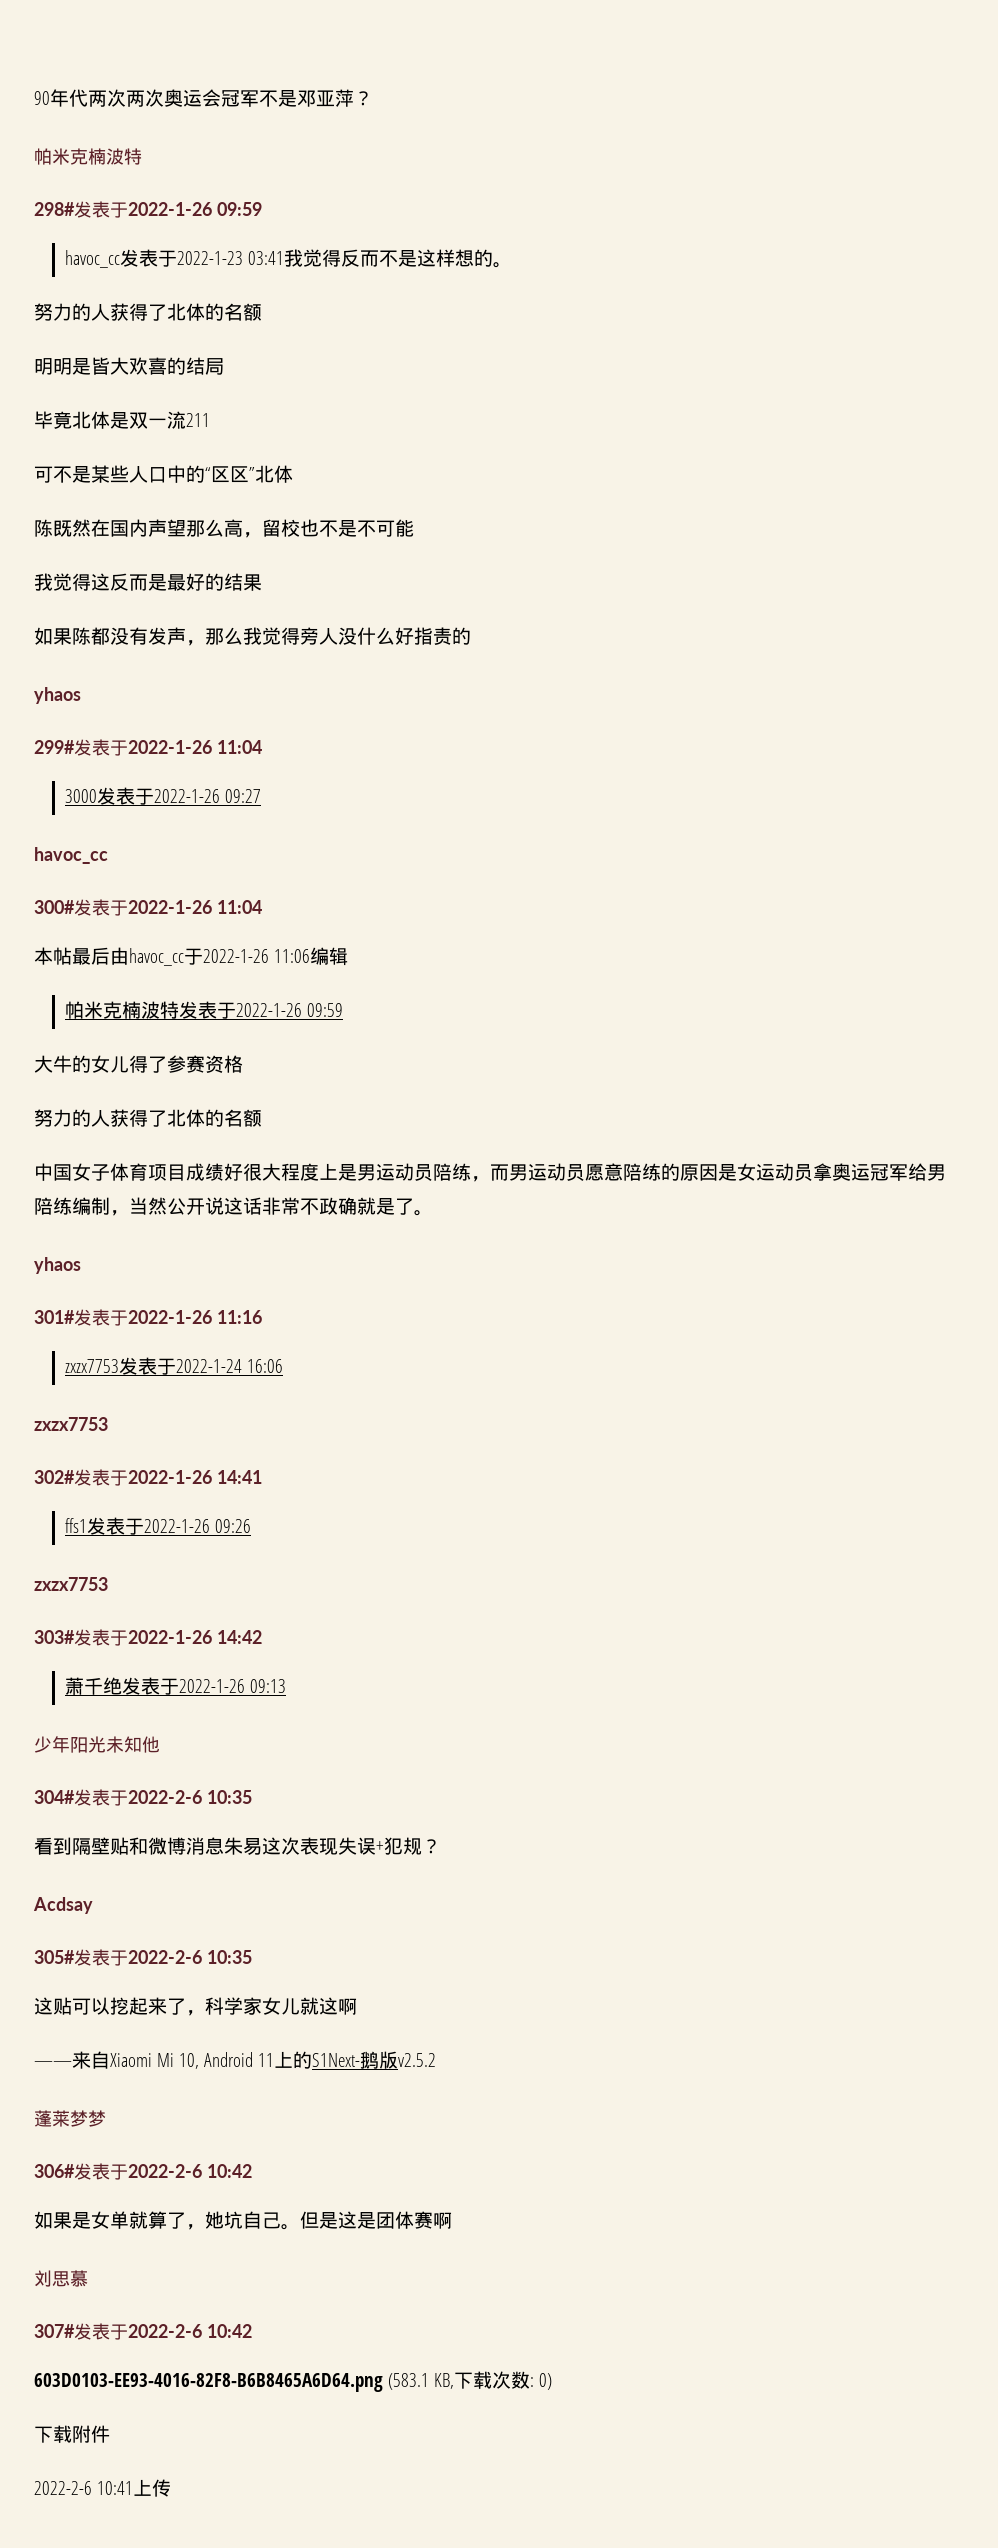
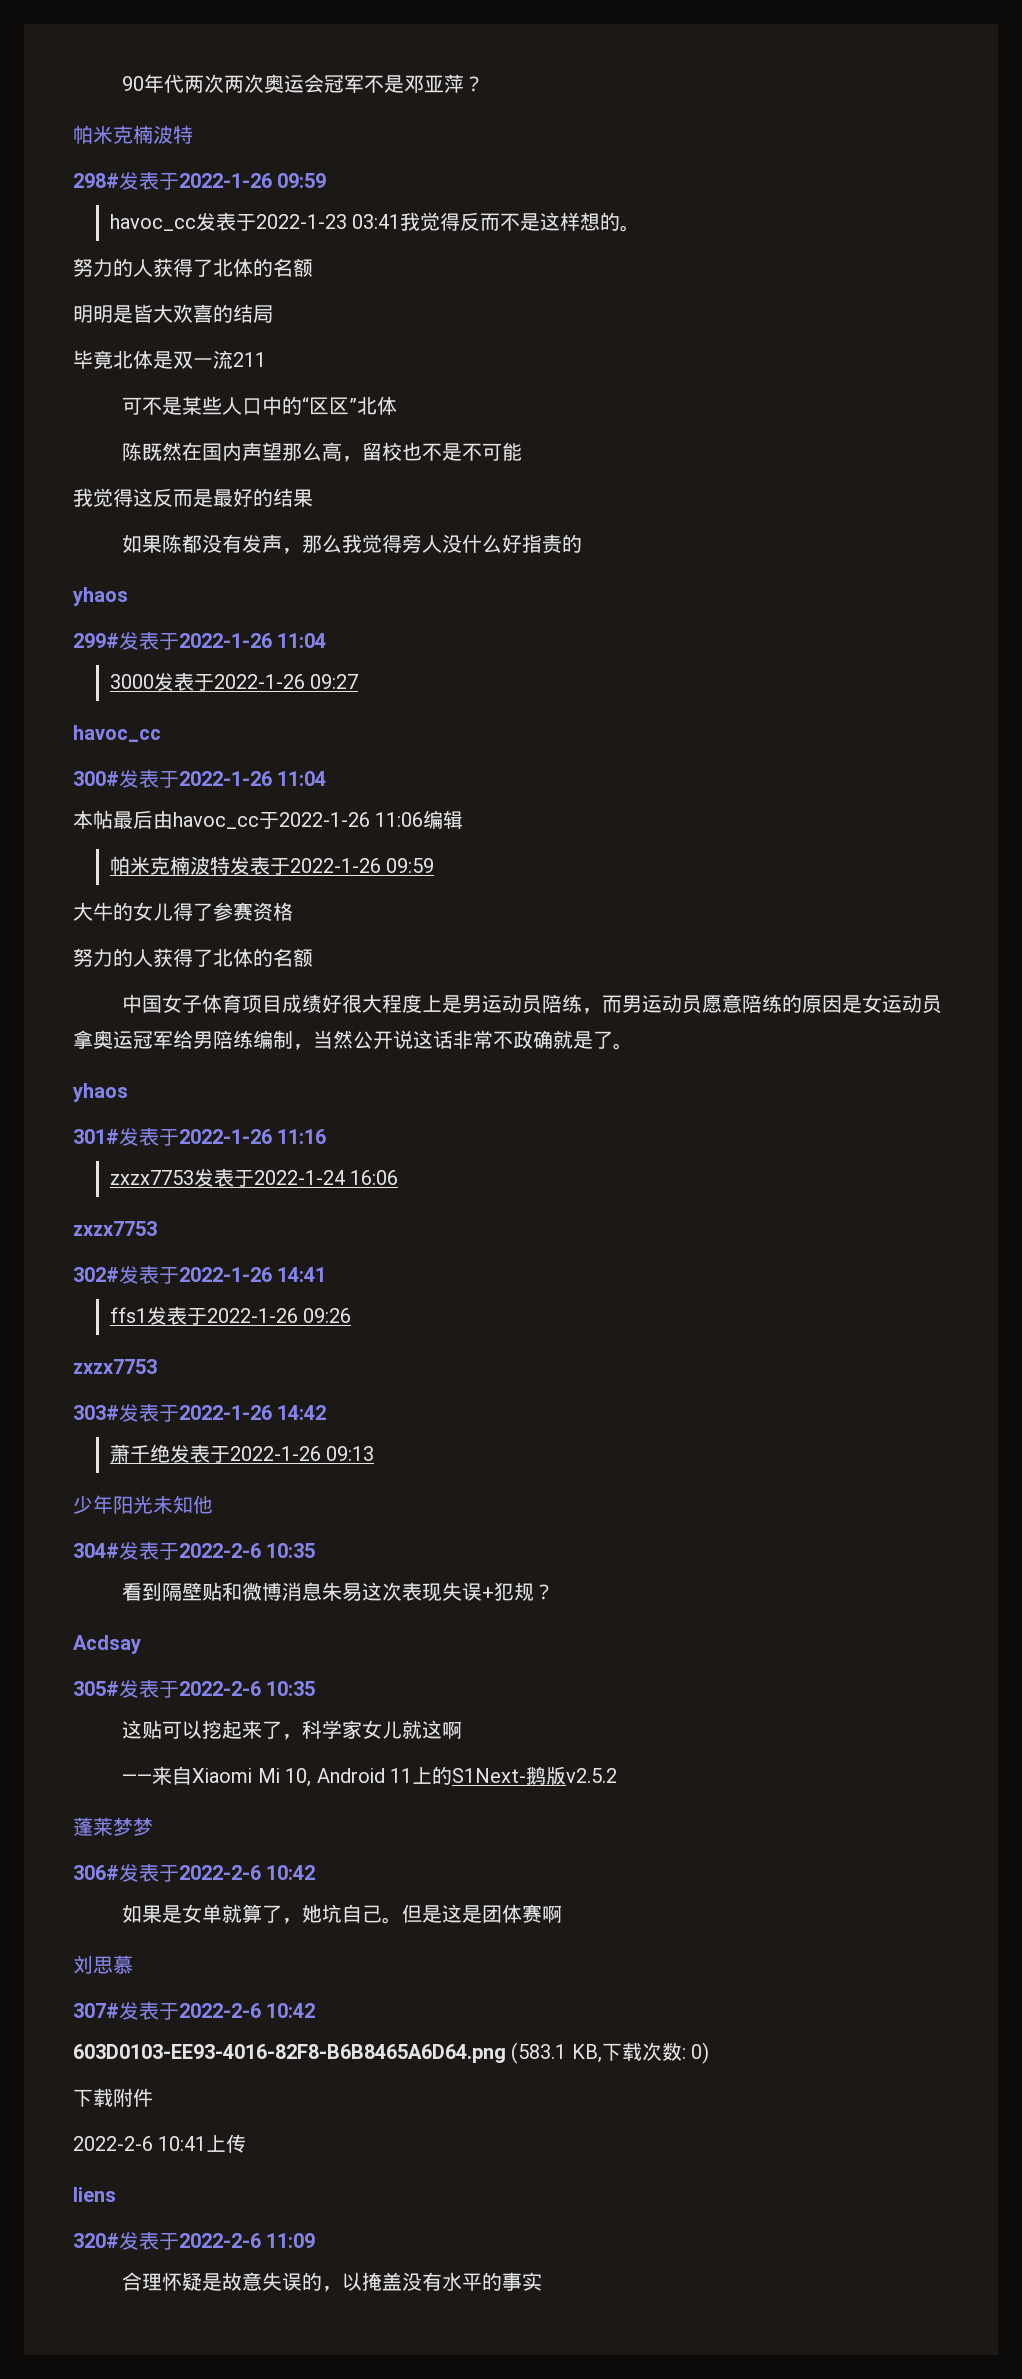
+ liens
+ 320#发表于2022-2-6 11:09
+ 合理怀疑是故意失误的，以掩盖没有水平的事实

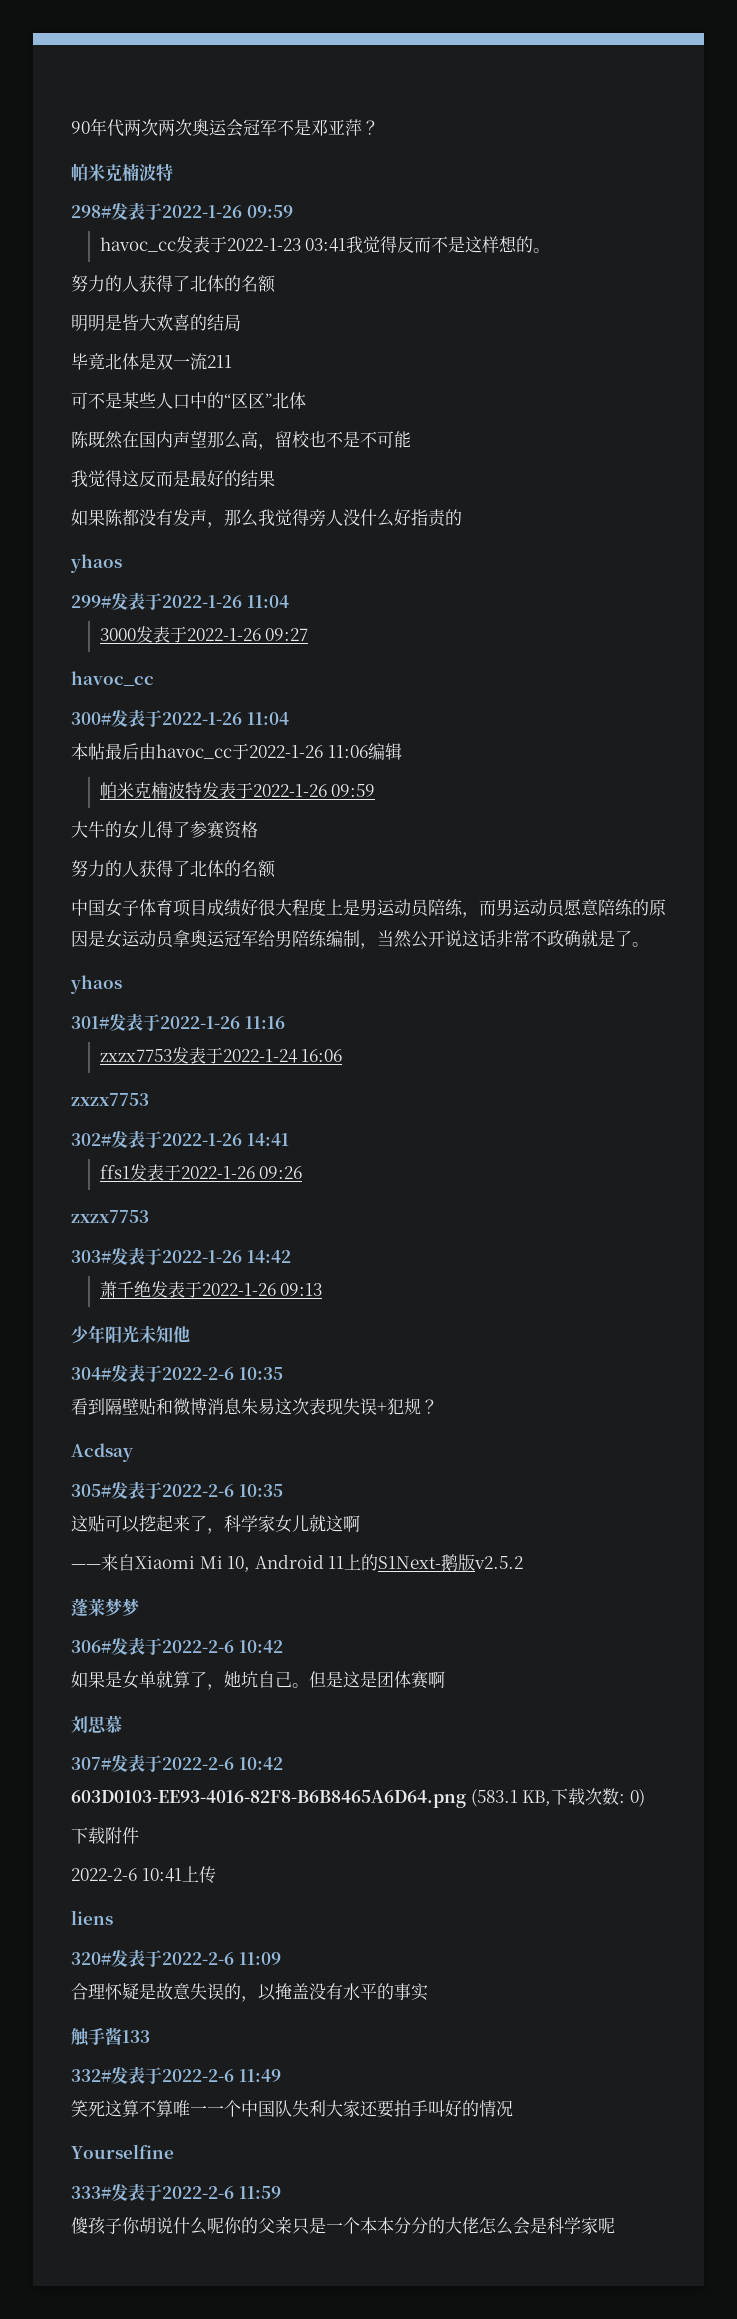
+ 触手酱133
+ 332#发表于2022-2-6 11:49
+ 笑死这算不算唯一一个中国队失利大家还要拍手叫好的情况
+ Yourselfine
+ 333#发表于2022-2-6 11:59
+ 傻孩子你胡说什么呢你的父亲只是一个本本分分的大佬怎么会是科学家呢

